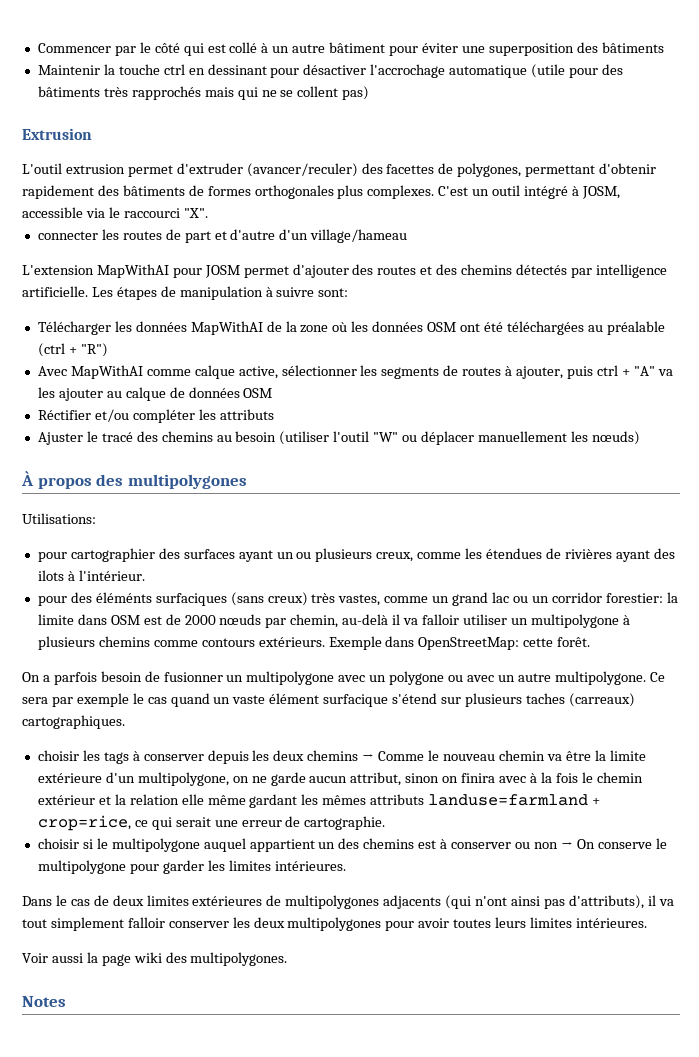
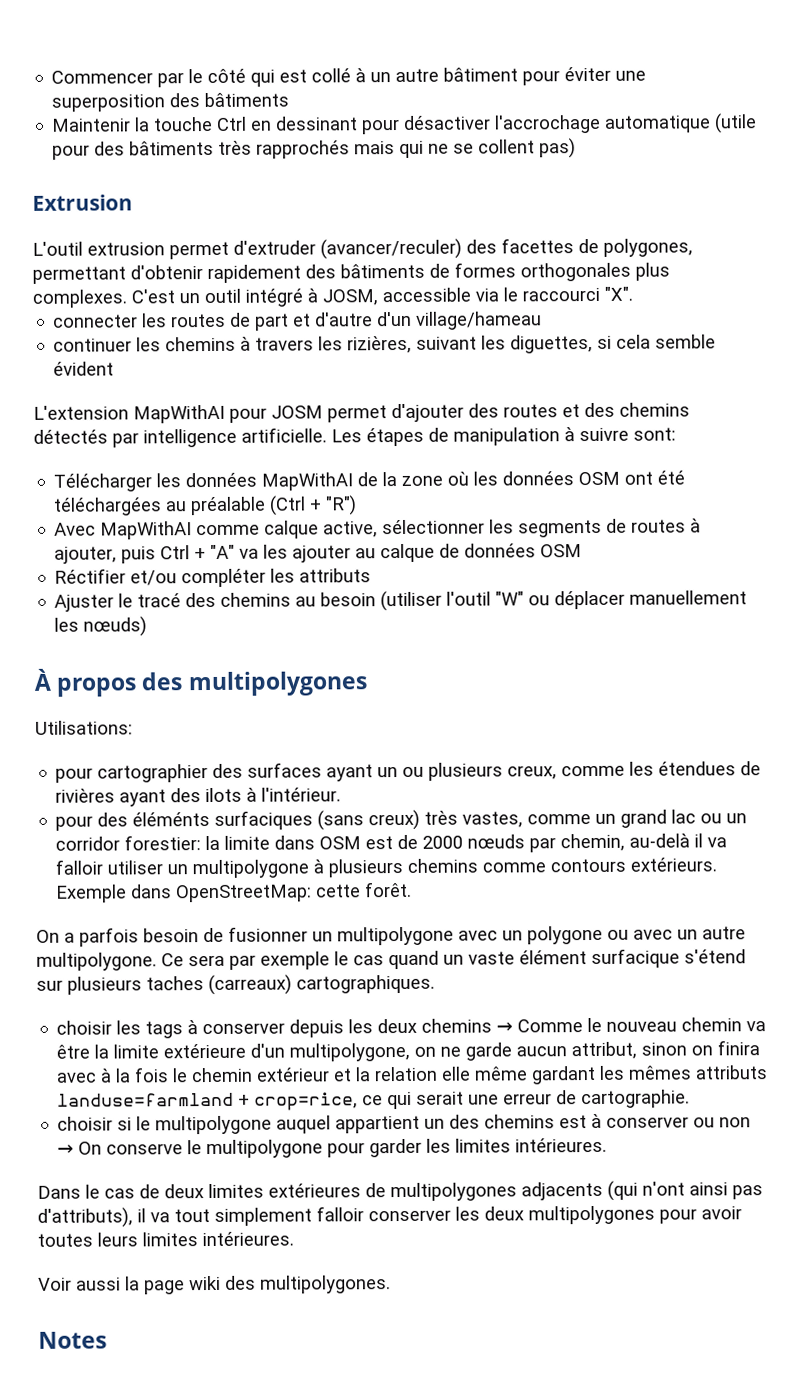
- Maintenir la touche ctrl en dessinant pour désactiver l'accrochage automatique (utile pour des bâtiments très rapprochés mais qui ne se collent pas)
+ Maintenir la touche Ctrl en dessinant pour désactiver l'accrochage automatique (utile pour des bâtiments très rapprochés mais qui ne se collent pas)
+ continuer les chemins à travers les rizières, suivant les diguettes, si cela semble évident
- Télécharger les données MapWithAI de la zone où les données OSM ont été téléchargées au préalable (ctrl + "R")
+ Télécharger les données MapWithAI de la zone où les données OSM ont été téléchargées au préalable (Ctrl + "R")
- Avec MapWithAI comme calque active, sélectionner les segments de routes à ajouter, puis ctrl + "A" va les ajouter au calque de données OSM
+ Avec MapWithAI comme calque active, sélectionner les segments de routes à ajouter, puis Ctrl + "A" va les ajouter au calque de données OSM

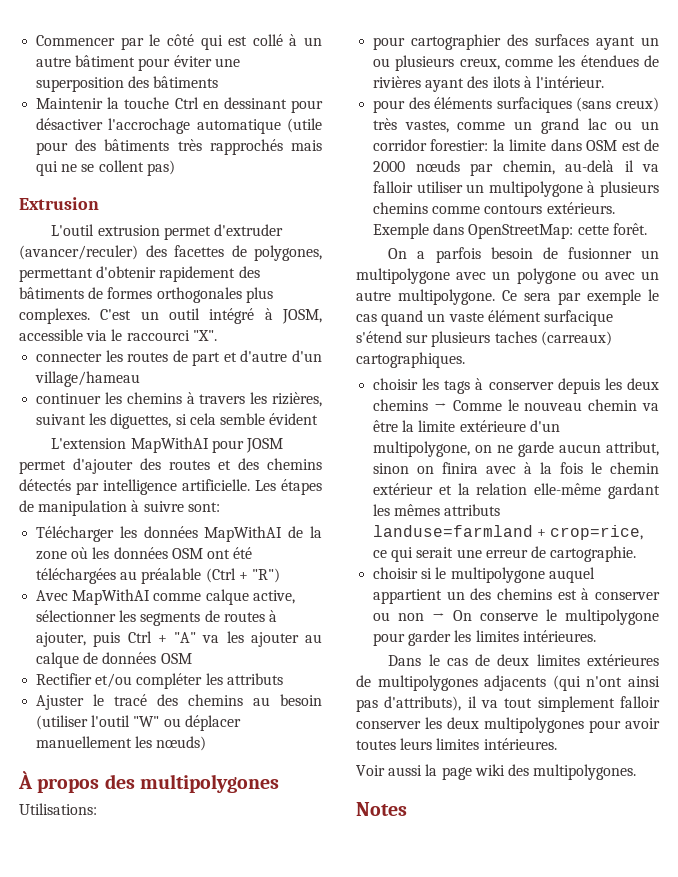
- Réctifier et/ou compléter les attributs
+ Rectifier et/ou compléter les attributs
- pour des éléménts surfaciques (sans creux) très vastes, comme un grand lac ou un corridor forestier: la limite dans OSM est de 2000 nœuds par chemin, au-delà il va falloir utiliser un multipolygone à plusieurs chemins comme contours extérieurs.
+ pour des éléments surfaciques (sans creux) très vastes, comme un grand lac ou un corridor forestier: la limite dans OSM est de 2000 nœuds par chemin, au-delà il va falloir utiliser un multipolygone à plusieurs chemins comme contours extérieurs.
- choisir les tags à conserver depuis les deux chemins → Comme le nouveau chemin va être la limite extérieure d'un multipolygone, on ne garde aucun attribut, sinon on finira avec à la fois le chemin extérieur et la relation elle même gardant les mêmes attributs landuse=farmland + crop=rice, ce qui serait une erreur de cartographie.
+ choisir les tags à conserver depuis les deux chemins → Comme le nouveau chemin va être la limite extérieure d'un multipolygone, on ne garde aucun attribut, sinon on finira avec à la fois le chemin extérieur et la relation elle-même gardant les mêmes attributs landuse=farmland + crop=rice, ce qui serait une erreur de cartographie.

